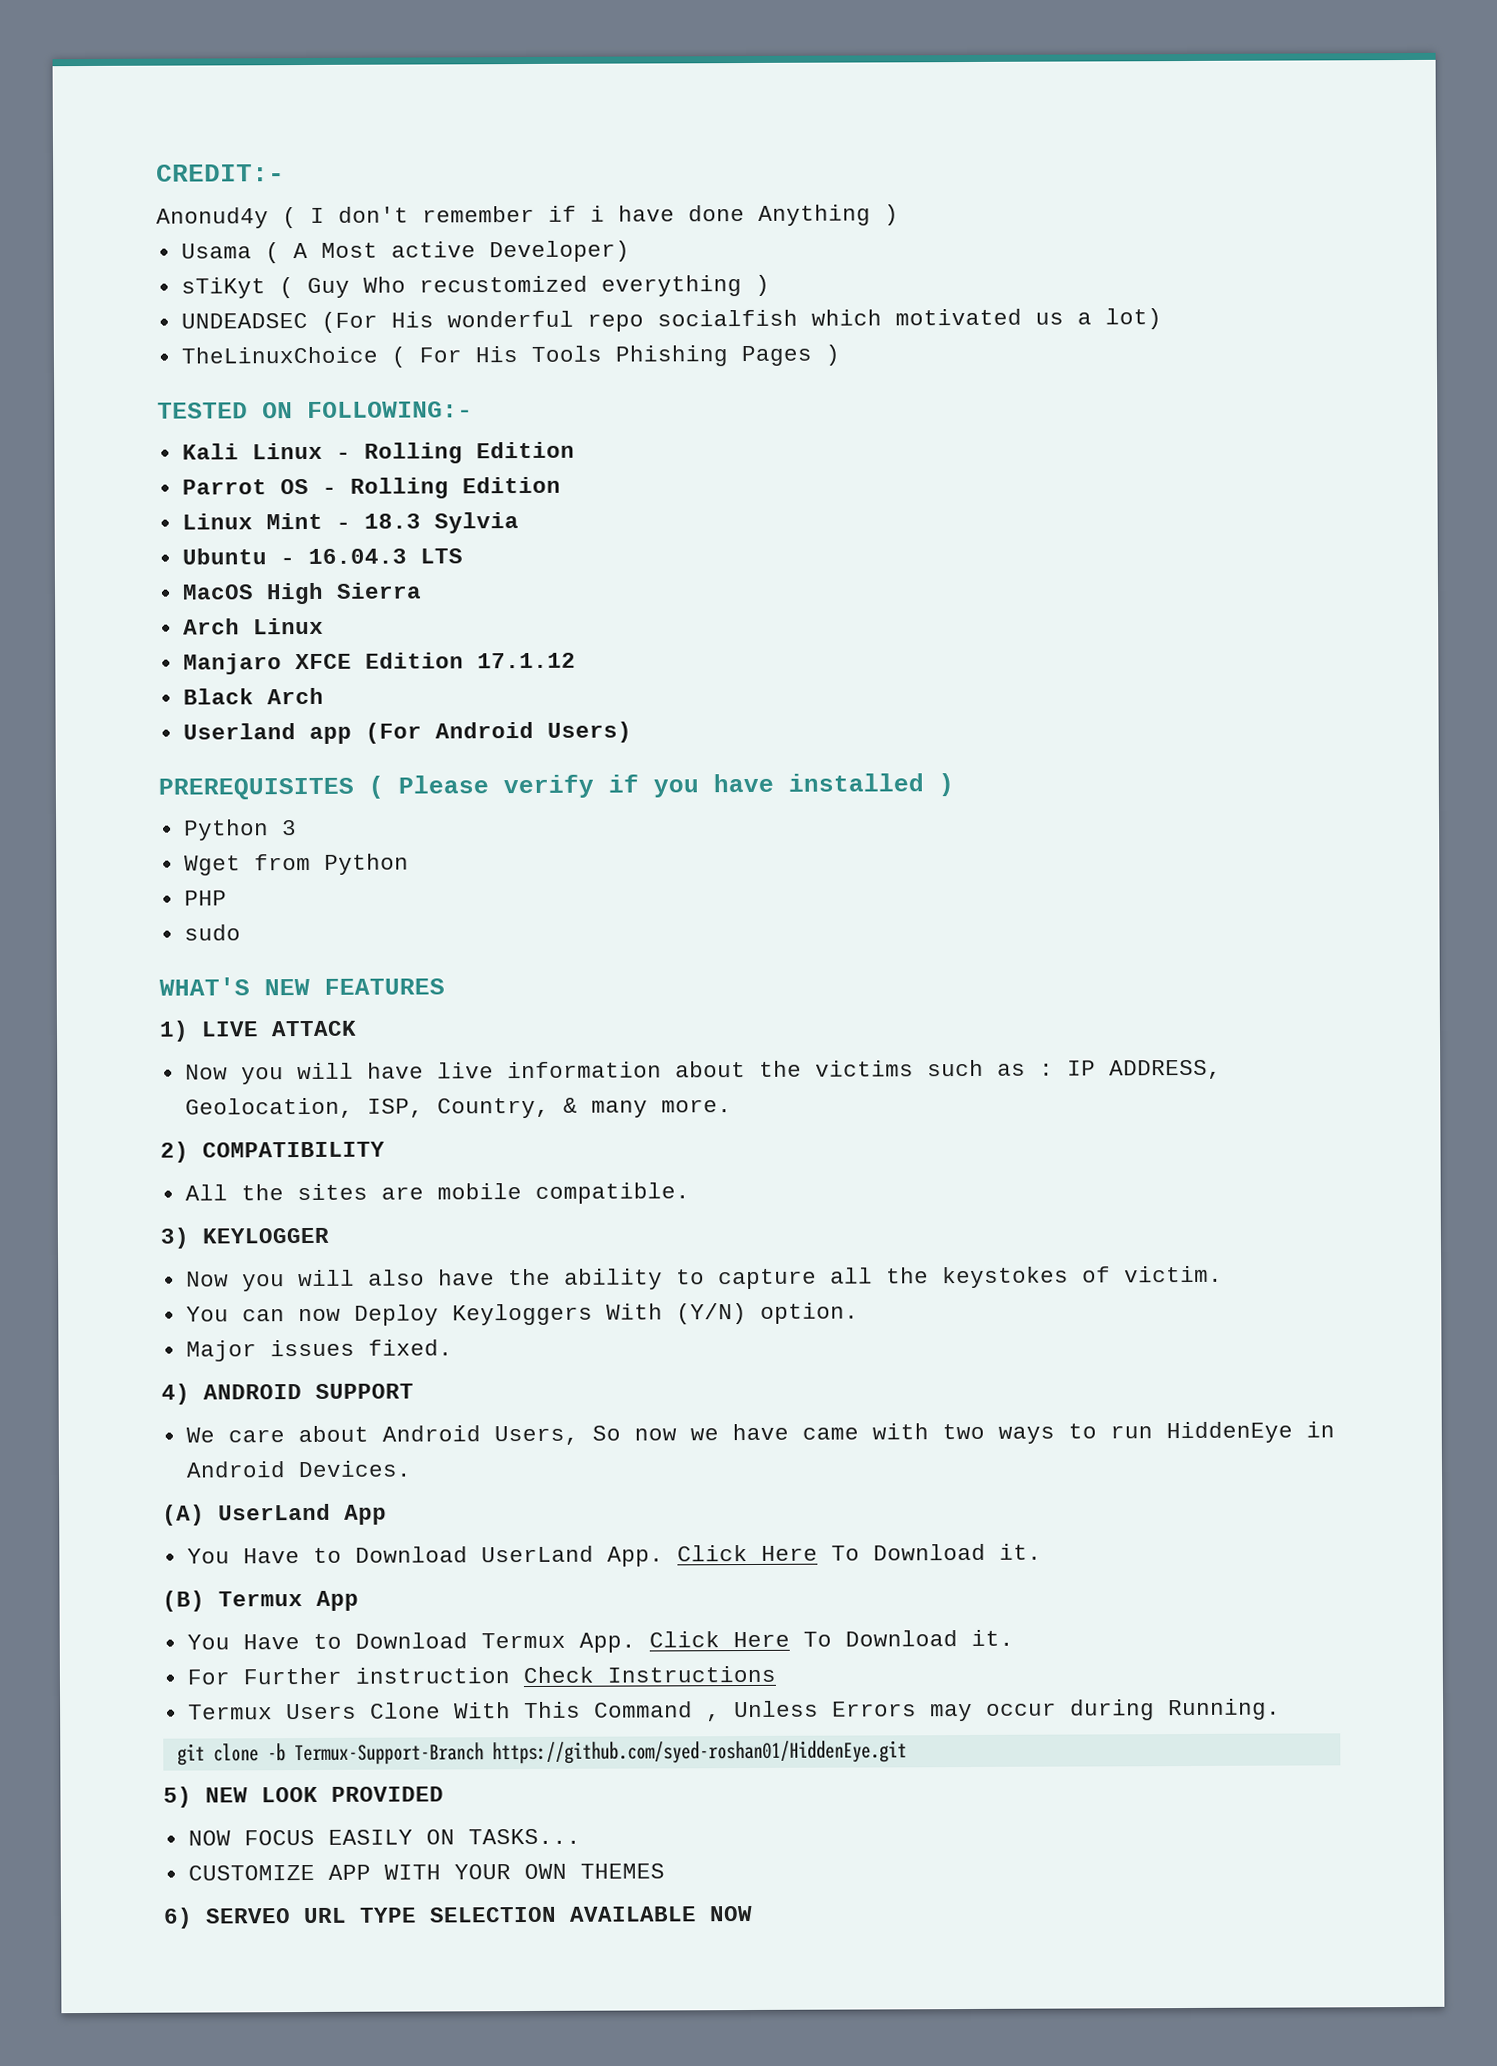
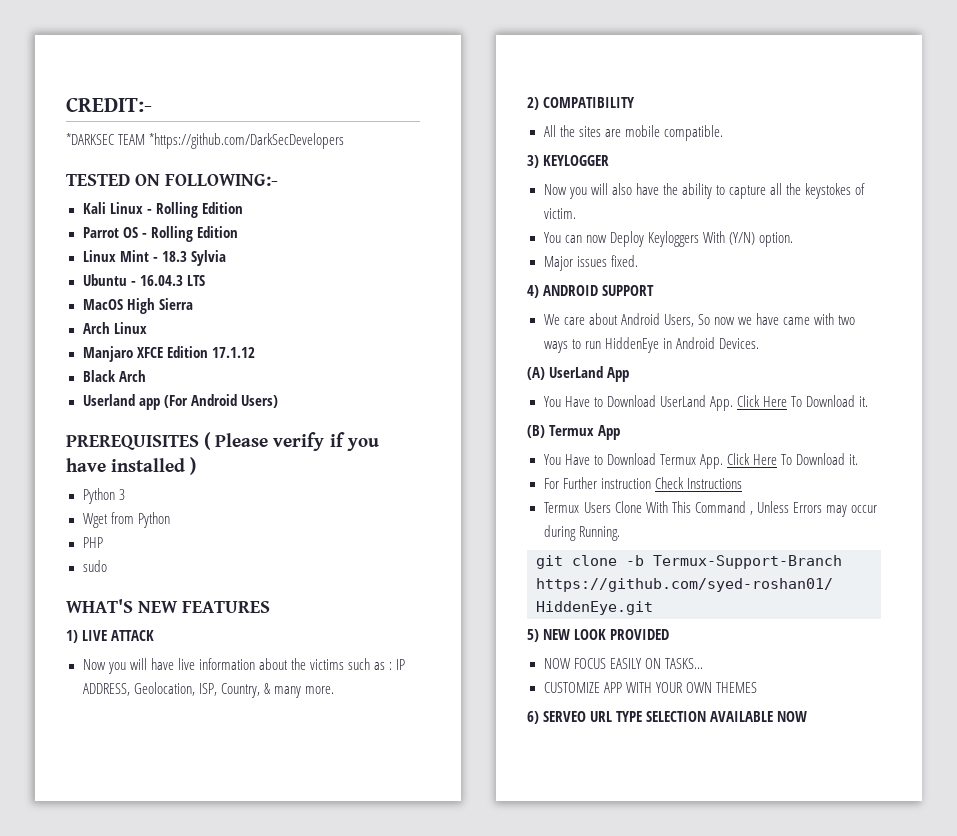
- Anonud4y ( I don't remember if i have done Anything )
- Usama ( A Most active Developer)
- sTiKyt ( Guy Who recustomized everything )
- UNDEADSEC (For His wonderful repo socialfish which motivated us a lot)
- TheLinuxChoice ( For His Tools Phishing Pages )
+ *DARKSEC TEAM *https://github.com/DarkSecDevelopers

